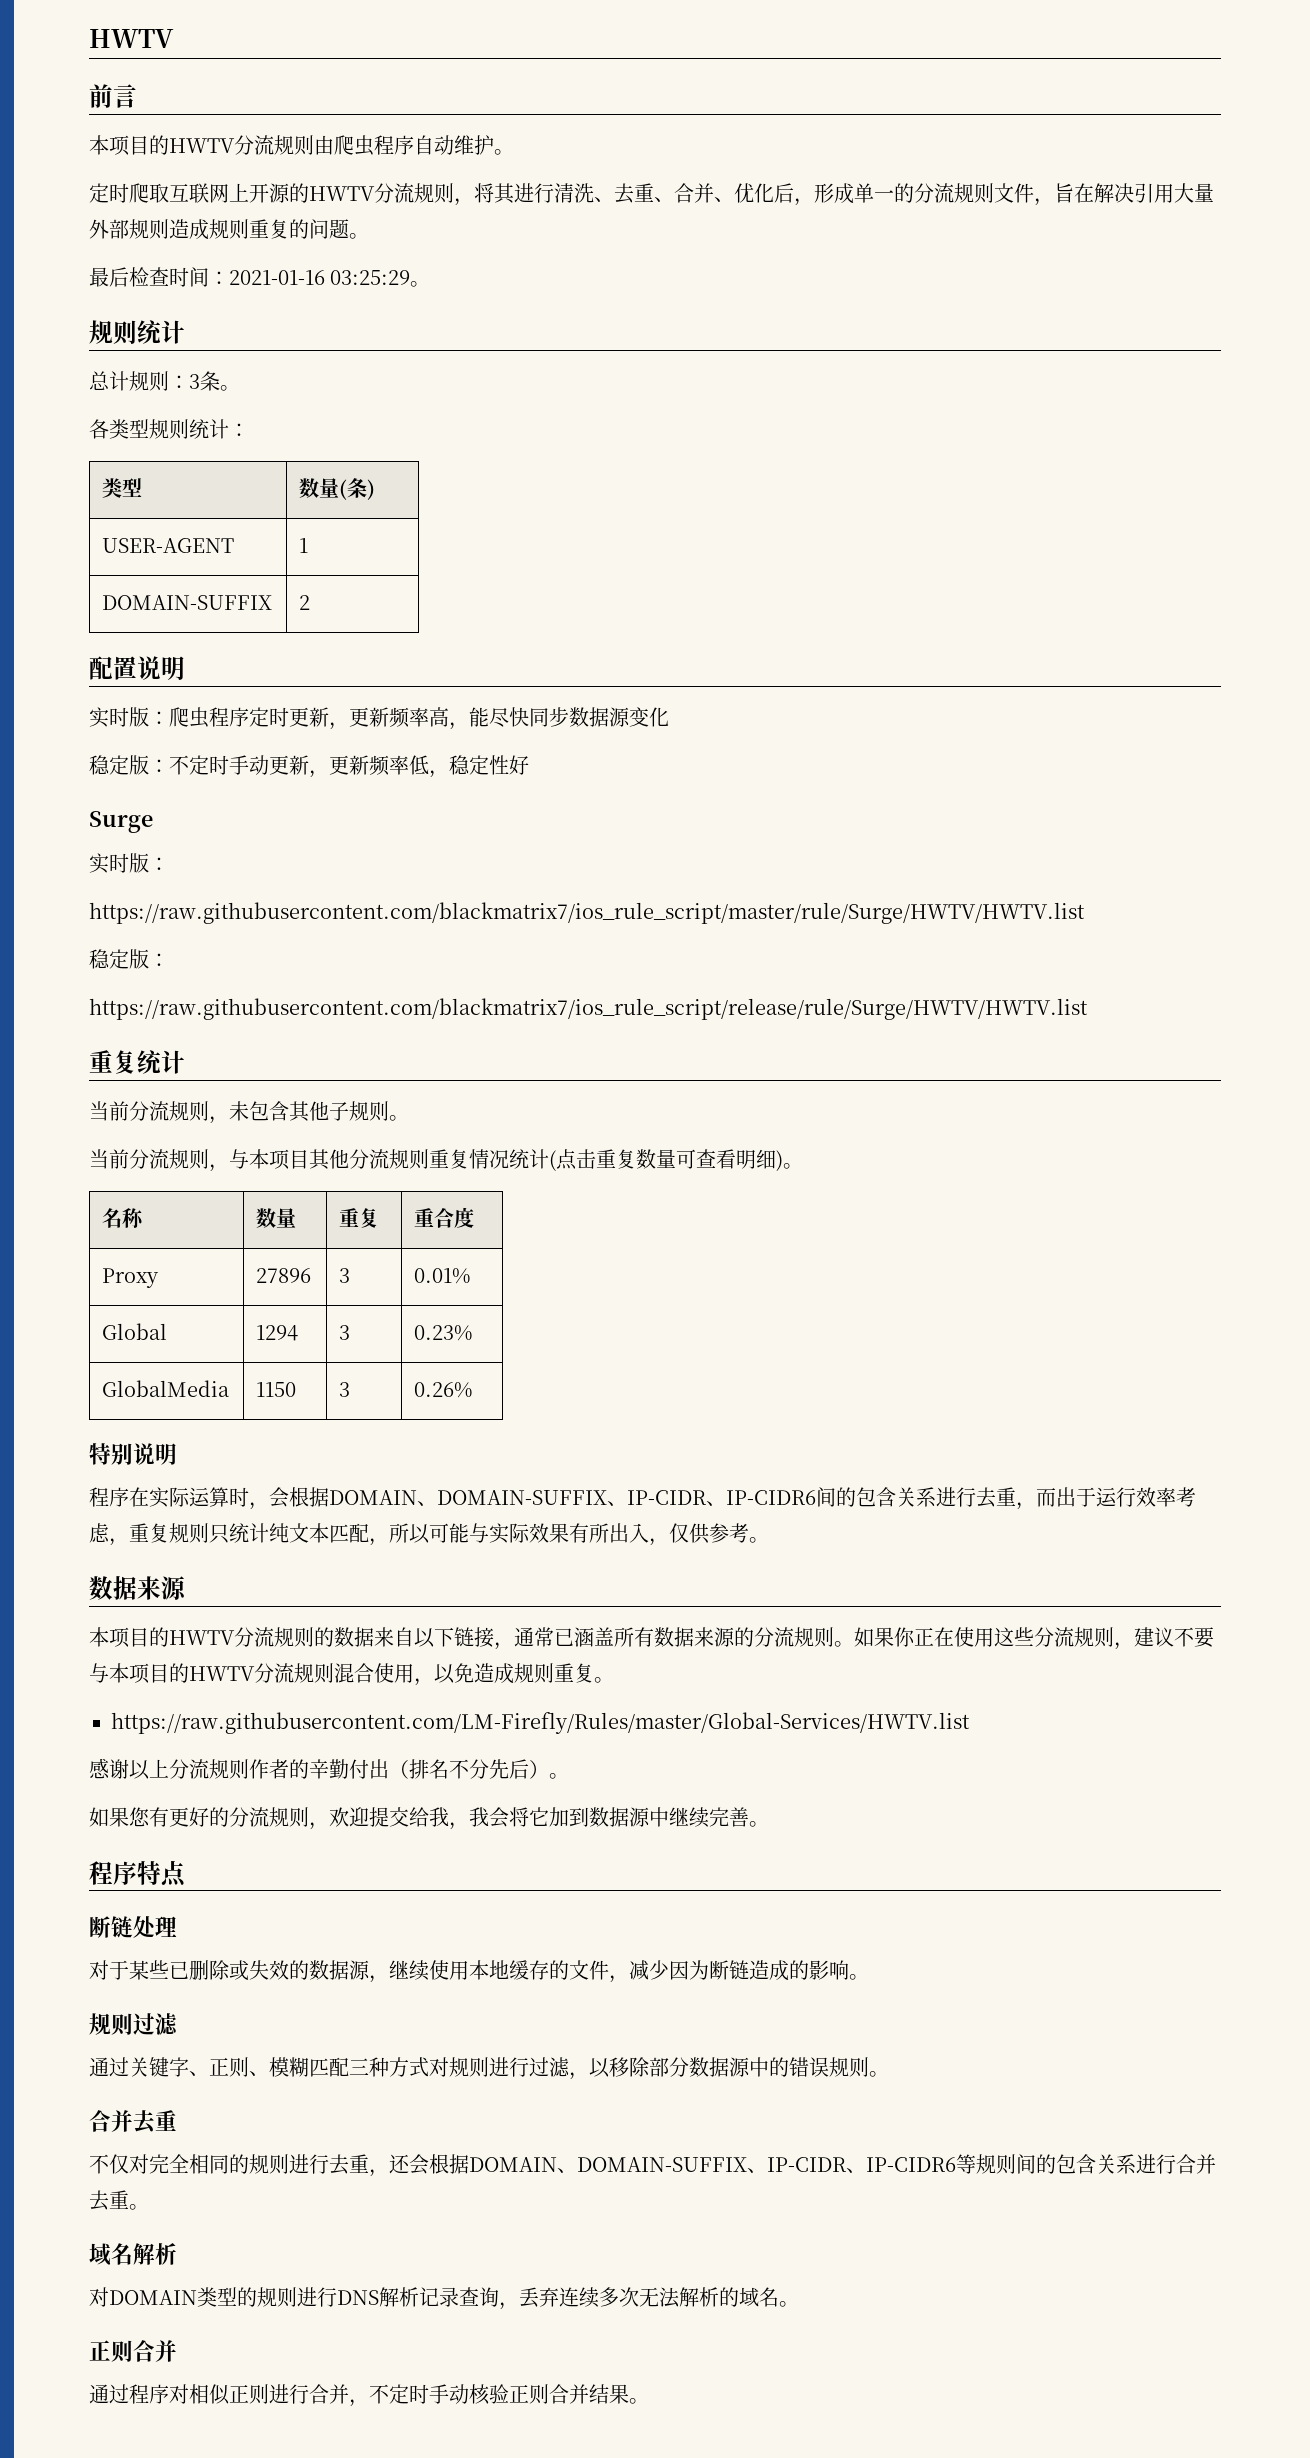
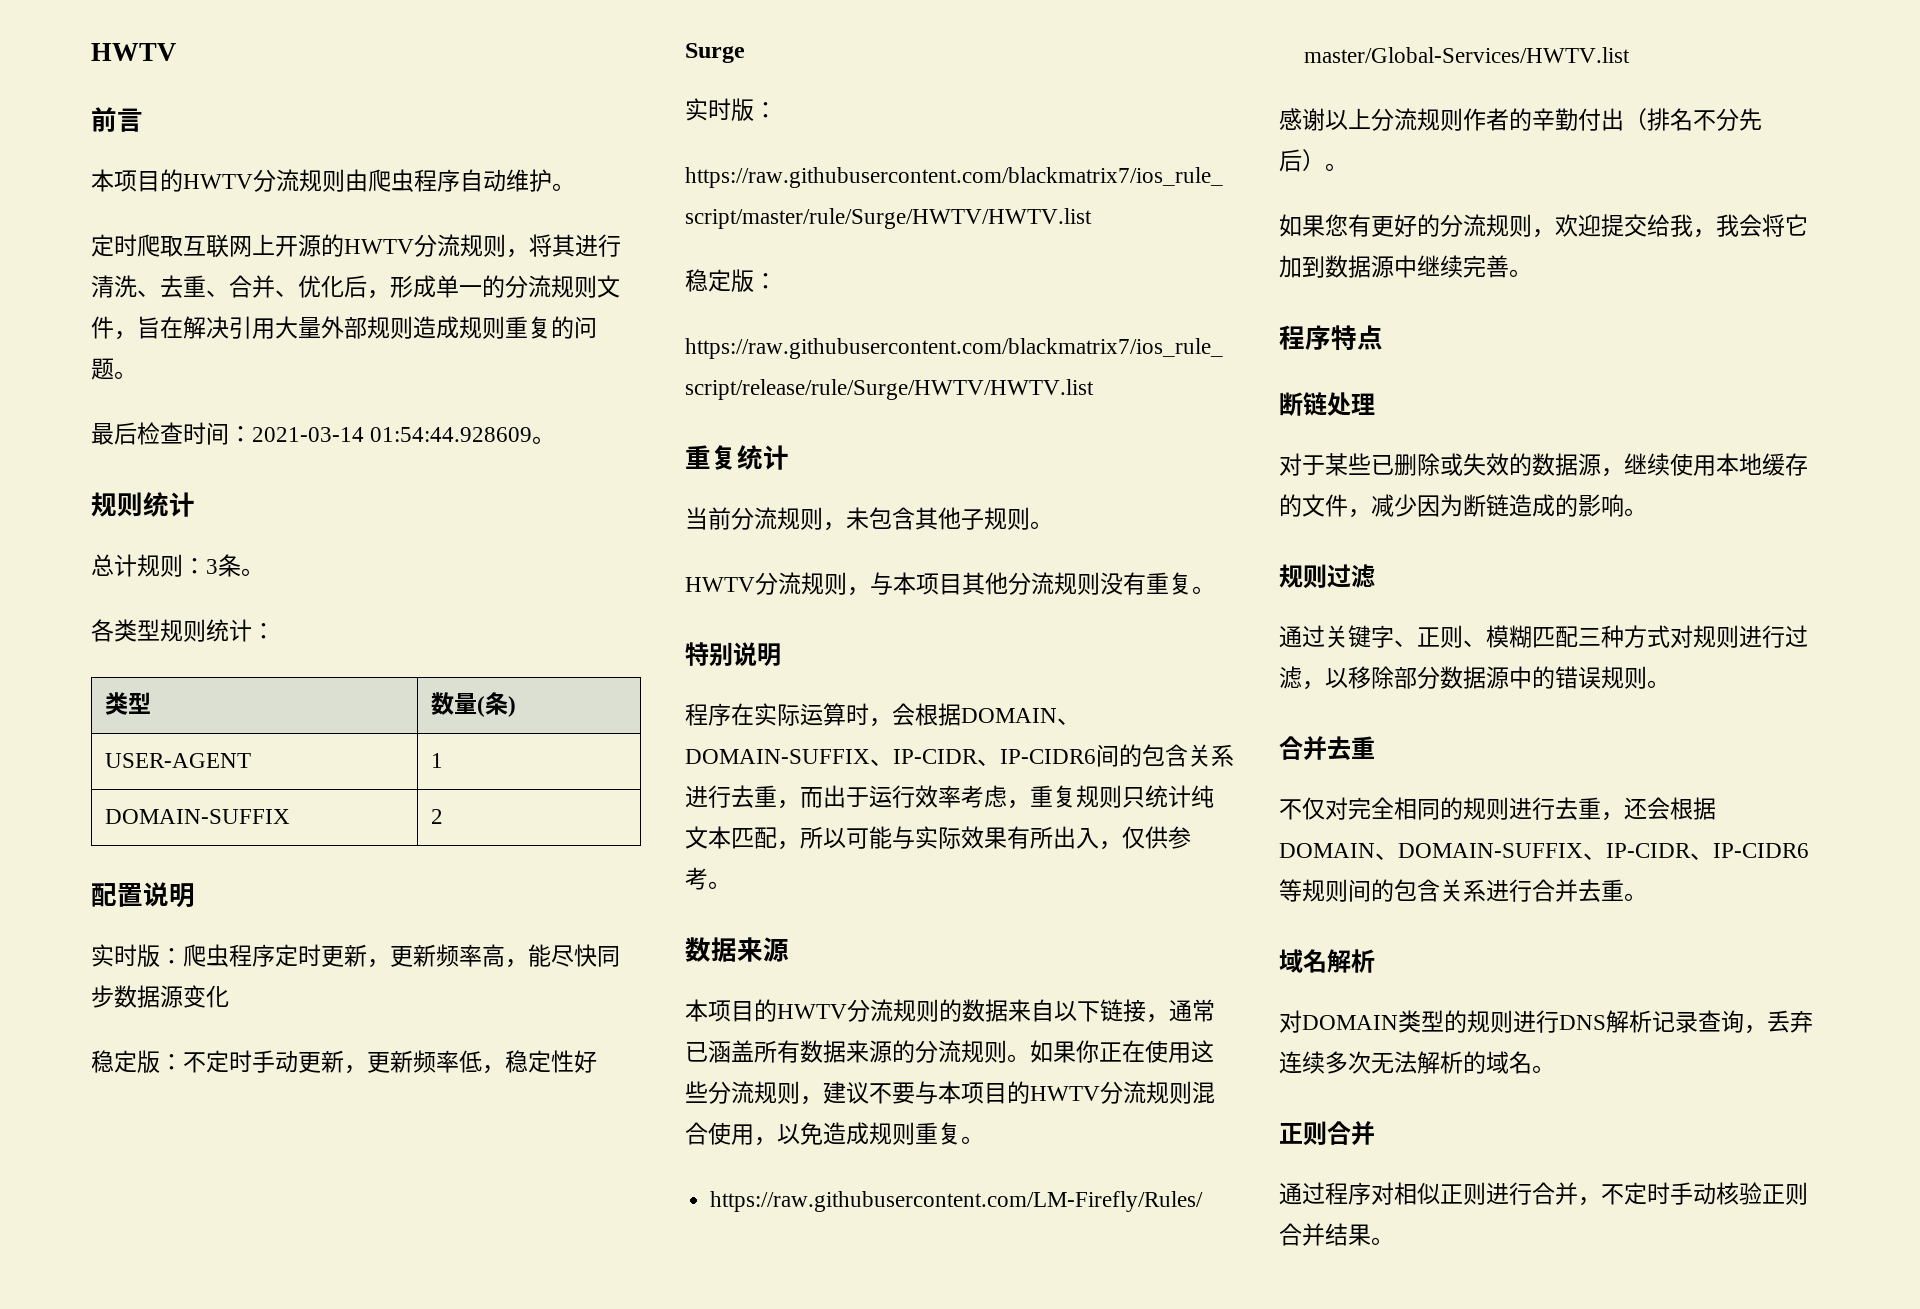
- 最后检查时间：2021-01-16 03:25:29。
+ 最后检查时间：2021-03-14 01:54:44.928609。
- 当前分流规则，与本项目其他分流规则重复情况统计(点击重复数量可查看明细)。
- 名称 | 数量 | 重复 | 重合度
- Proxy | 27896 | 3 | 0.01%
- Global | 1294 | 3 | 0.23%
- GlobalMedia | 1150 | 3 | 0.26%
+ HWTV分流规则，与本项目其他分流规则没有重复。

